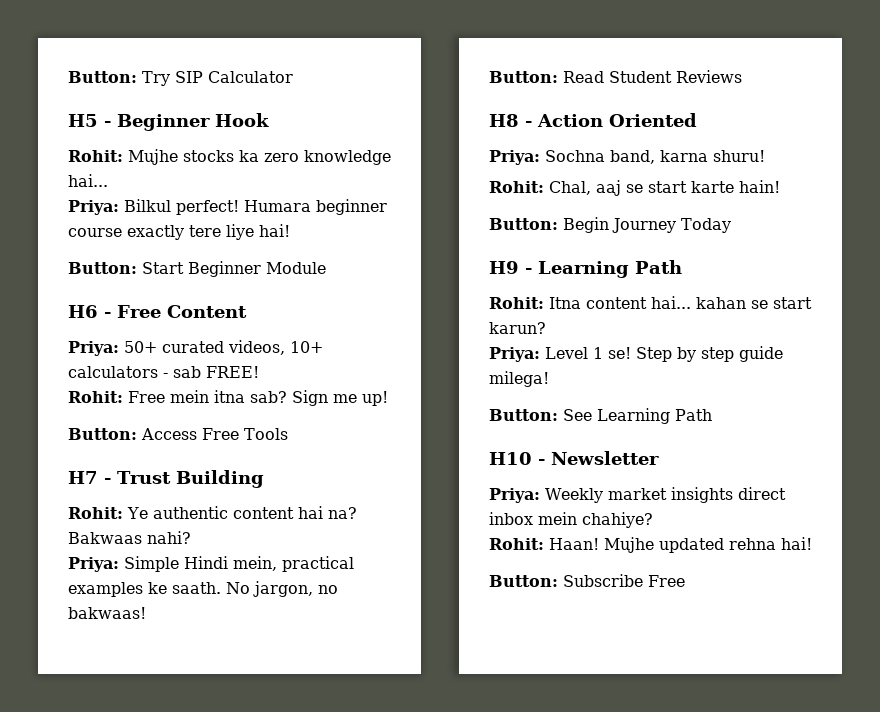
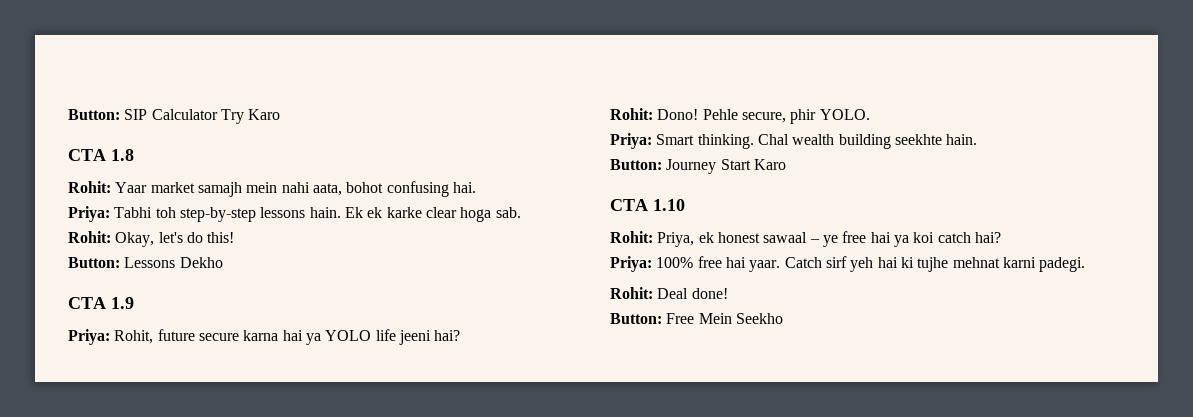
- Button: Try SIP Calculator
- H5 - Beginner Hook
- Rohit: Mujhe stocks ka zero knowledge hai...
- Priya: Bilkul perfect! Humara beginner course exactly tere liye hai!
- Button: Start Beginner Module
- H6 - Free Content
- Priya: 50+ curated videos, 10+ calculators - sab FREE!
- Rohit: Free mein itna sab? Sign me up!
- Button: Access Free Tools
- H7 - Trust Building
- Rohit: Ye authentic content hai na? Bakwaas nahi?
- Priya: Simple Hindi mein, practical examples ke saath. No jargon, no bakwaas!
- Button: Read Student Reviews
- H8 - Action Oriented
- Priya: Sochna band, karna shuru!
- Rohit: Chal, aaj se start karte hain!
- Button: Begin Journey Today
- H9 - Learning Path
- Rohit: Itna content hai... kahan se start karun?
- Priya: Level 1 se! Step by step guide milega!
- Button: See Learning Path
- H10 - Newsletter
- Priya: Weekly market insights direct inbox mein chahiye?
- Rohit: Haan! Mujhe updated rehna hai!
- Button: Subscribe Free
+ Button: SIP Calculator Try Karo
+ CTA 1.8
+ Rohit: Yaar market samajh mein nahi aata, bohot confusing hai.
+ Priya: Tabhi toh step-by-step lessons hain. Ek ek karke clear hoga sab.
+ Rohit: Okay, let's do this!
+ Button: Lessons Dekho
+ CTA 1.9
+ Priya: Rohit, future secure karna hai ya YOLO life jeeni hai?
+ Rohit: Dono! Pehle secure, phir YOLO.
+ Priya: Smart thinking. Chal wealth building seekhte hain.
+ Button: Journey Start Karo
+ CTA 1.10
+ Rohit: Priya, ek honest sawaal – ye free hai ya koi catch hai?
+ Priya: 100% free hai yaar. Catch sirf yeh hai ki tujhe mehnat karni padegi.
+ Rohit: Deal done!
+ Button: Free Mein Seekho

